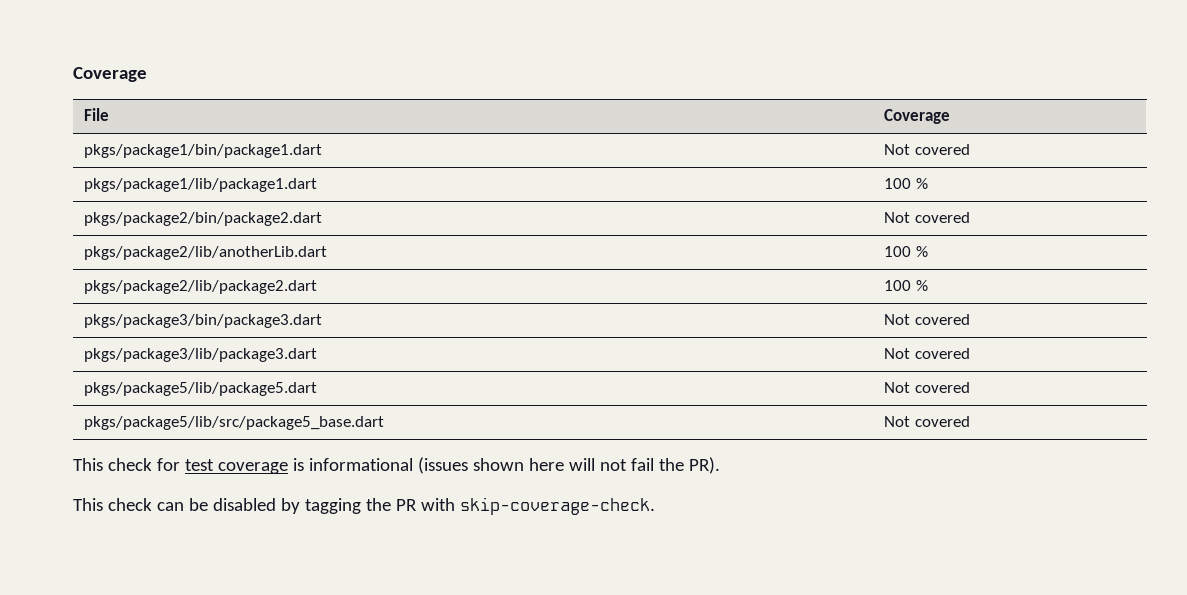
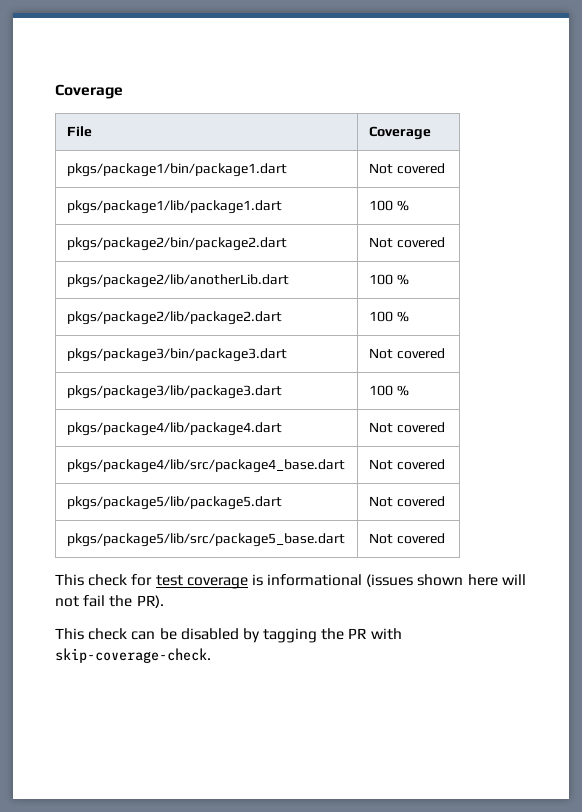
- pkgs/package3/lib/package3.dart | Not covered
+ pkgs/package3/lib/package3.dart | 100 %
+ pkgs/package4/lib/package4.dart | Not covered
+ pkgs/package4/lib/src/package4_base.dart | Not covered

